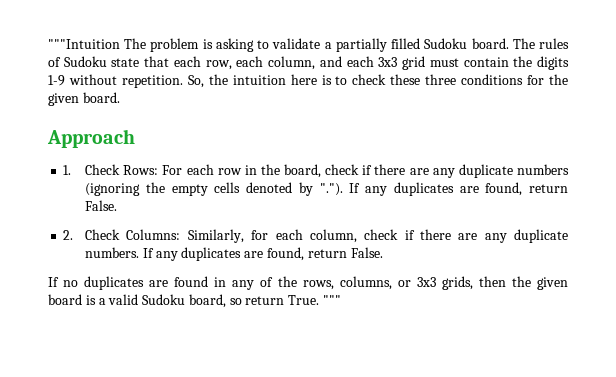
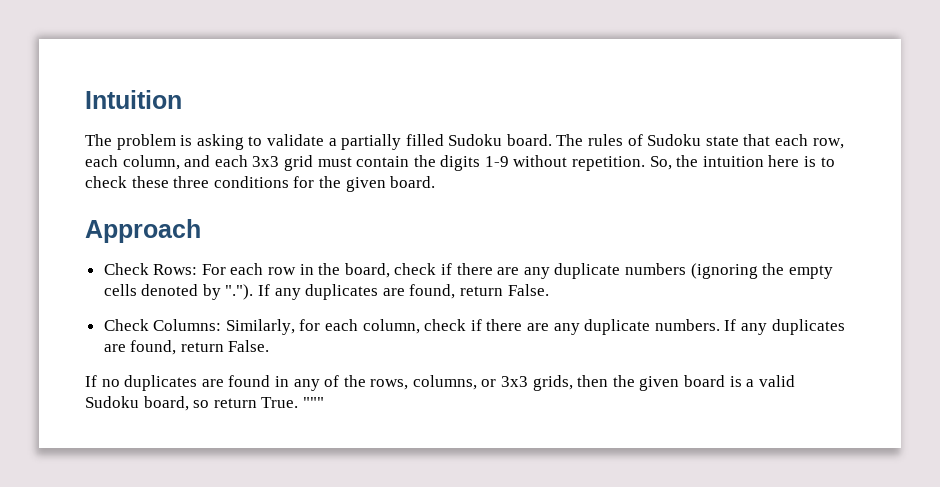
- """Intuition The problem is asking to validate a partially filled Sudoku board.
+ Intuition
+ The problem is asking to validate a partially filled Sudoku board.
- 1. Check Rows: For each row in the board, check if there are any duplicate numbers (ignoring the empty cells denoted by "."). If any duplicates are found, return False.
+ Check Rows: For each row in the board, check if there are any duplicate numbers (ignoring the empty cells denoted by "."). If any duplicates are found, return False.
- 2. Check Columns: Similarly, for each column, check if there are any duplicate numbers.
+ Check Columns: Similarly, for each column, check if there are any duplicate numbers.

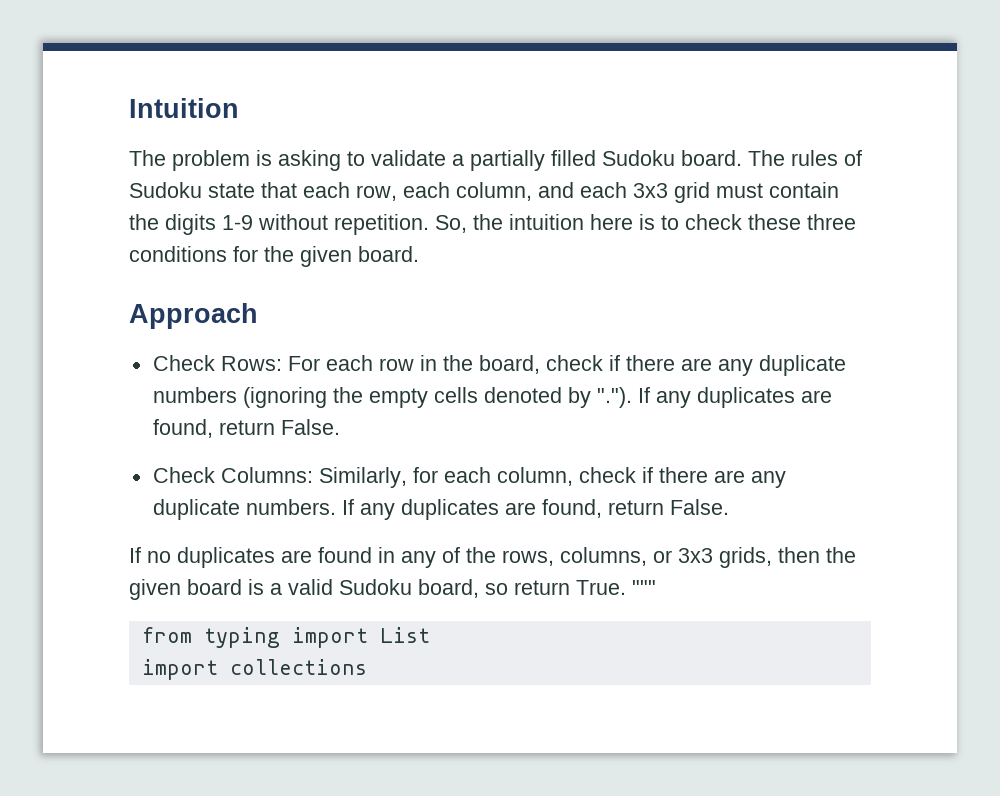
+ from typing import List
+ import collections

